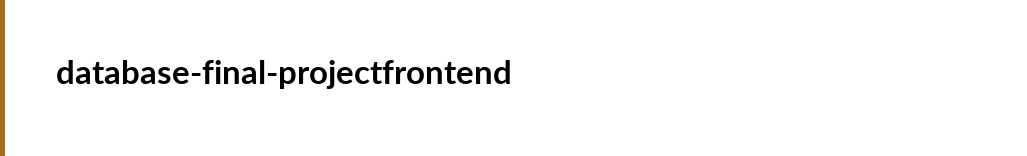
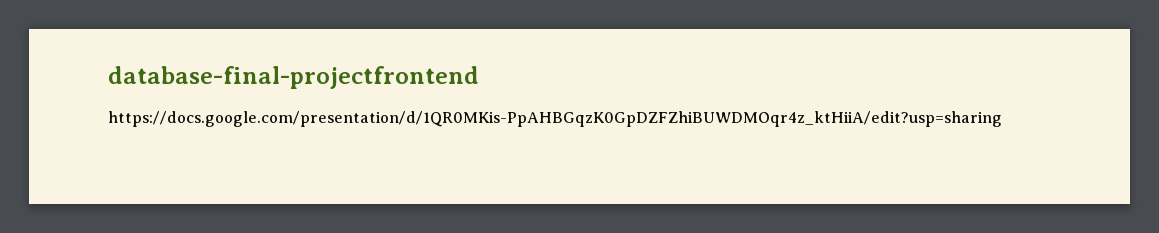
+ https://docs.google.com/presentation/d/1QR0MKis-PpAHBGqzK0GpDZFZhiBUWDMOqr4z_ktHiiA/edit?usp=sharing

